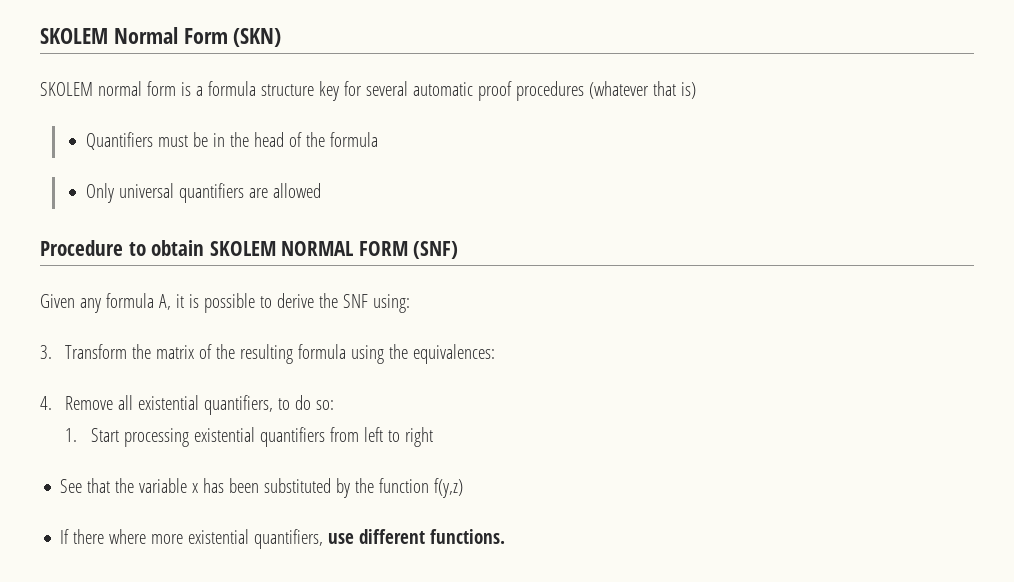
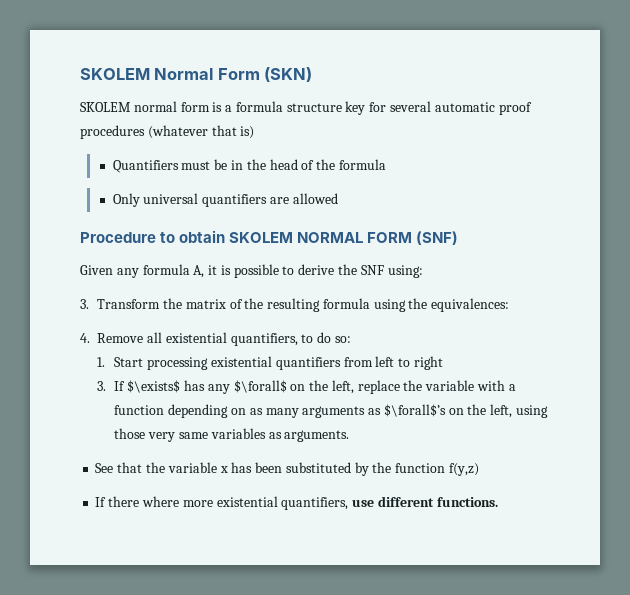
+ 3. If $\exists$ has any $\forall$ on the left, replace the variable with a function depending on as many arguments as $\forall$’s on the left, using those very same variables as arguments.

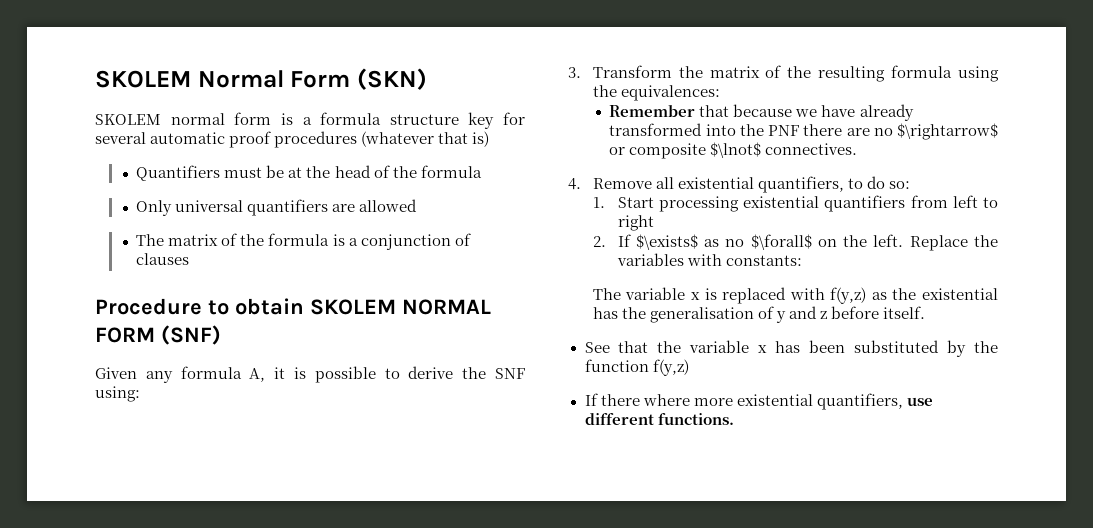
- Quantifiers must be in the head of the formula
+ Quantifiers must be at the head of the formula
+ The matrix of the formula is a conjunction of clauses
+ Remember that because we have already transformed into the PNF there are no $\rightarrow$ or composite $\lnot$ connectives.
- 3. If $\exists$ has any $\forall$ on the left, replace the variable with a function depending on as many arguments as $\forall$’s on the left, using those very same variables as arguments.
+ 2. If $\exists$ as no $\forall$ on the left. Replace the variables with constants:
+ The variable x is replaced with f(y,z) as the existential has the generalisation of y and z before itself.

